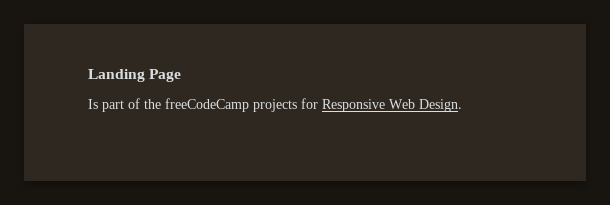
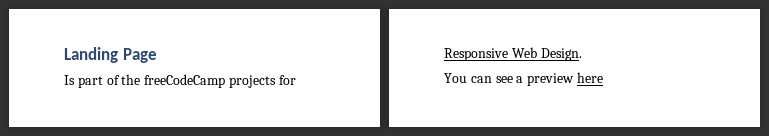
+ You can see a preview here

